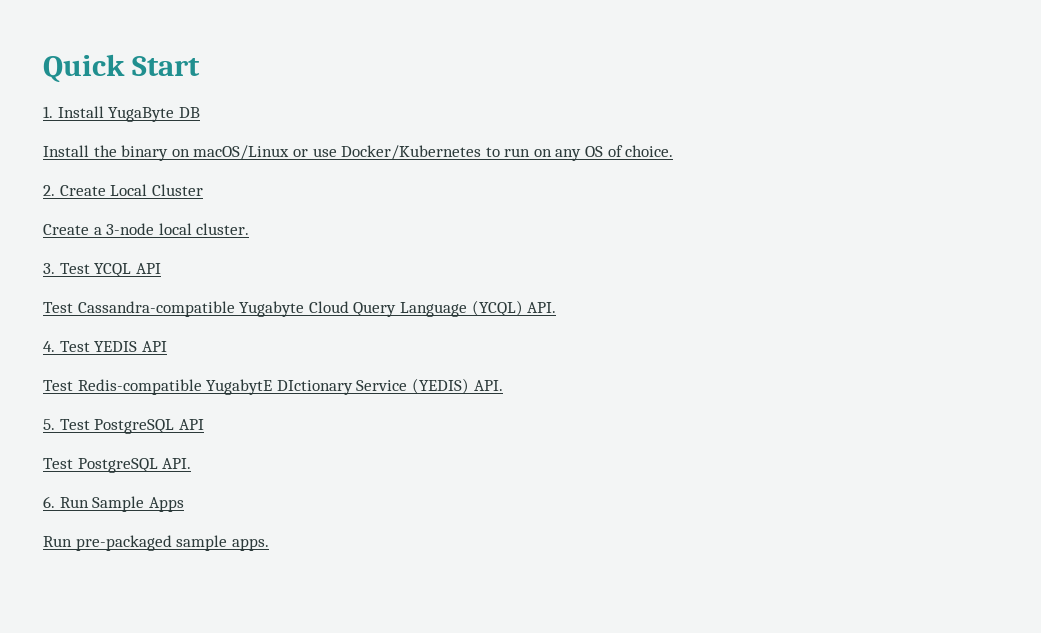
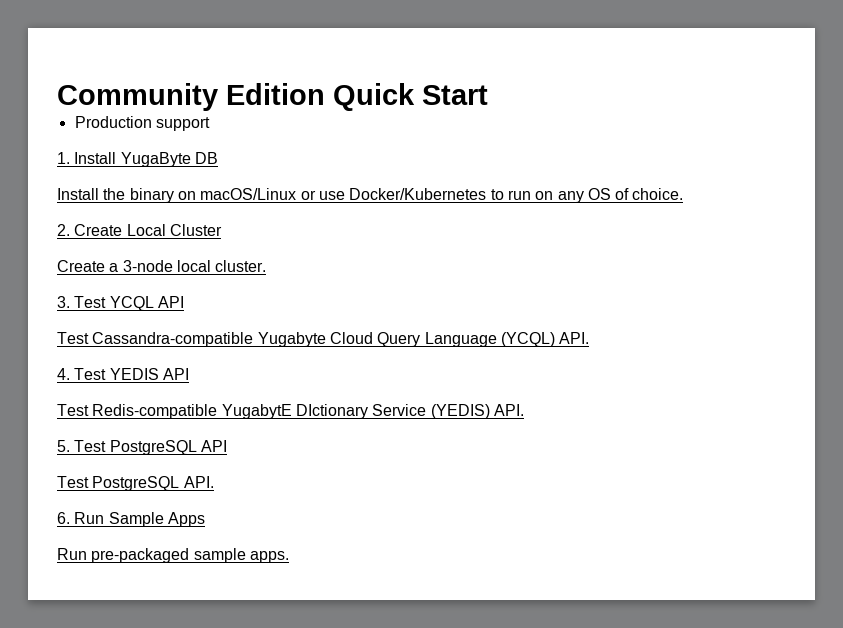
- Quick Start
+ Community Edition Quick Start
+ Production support

